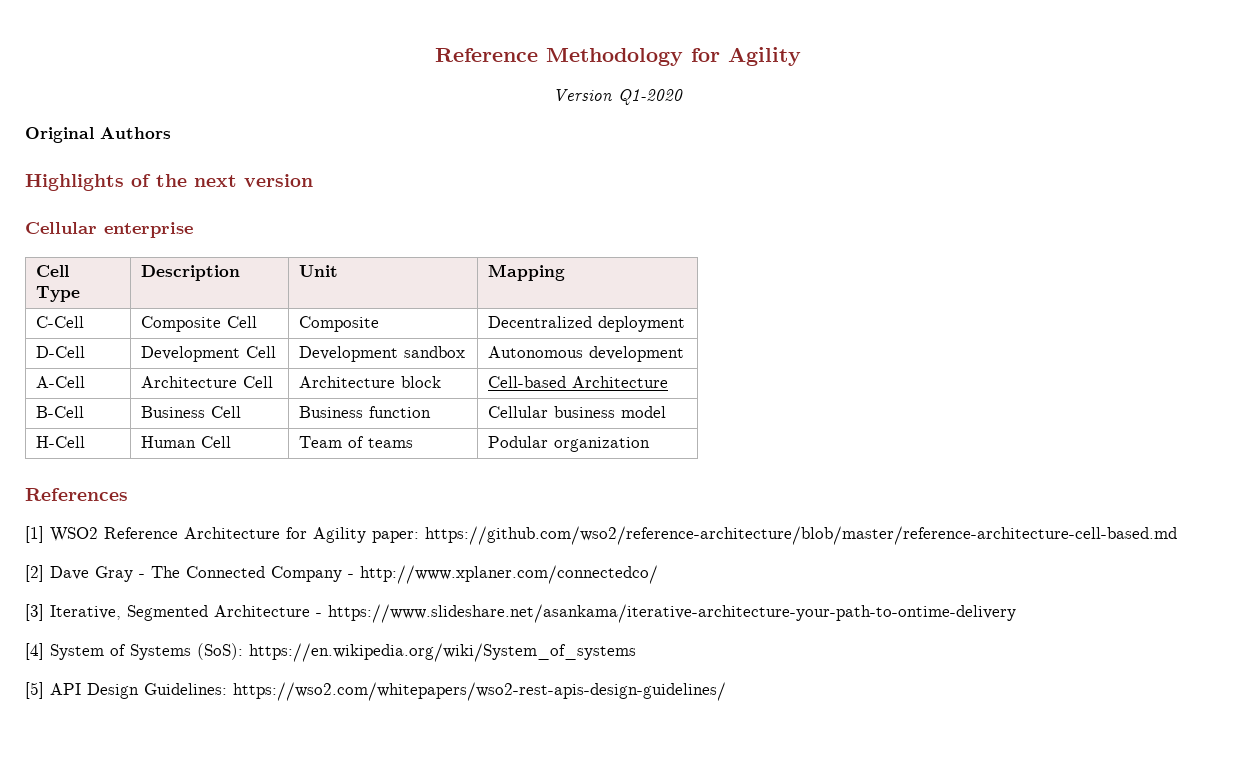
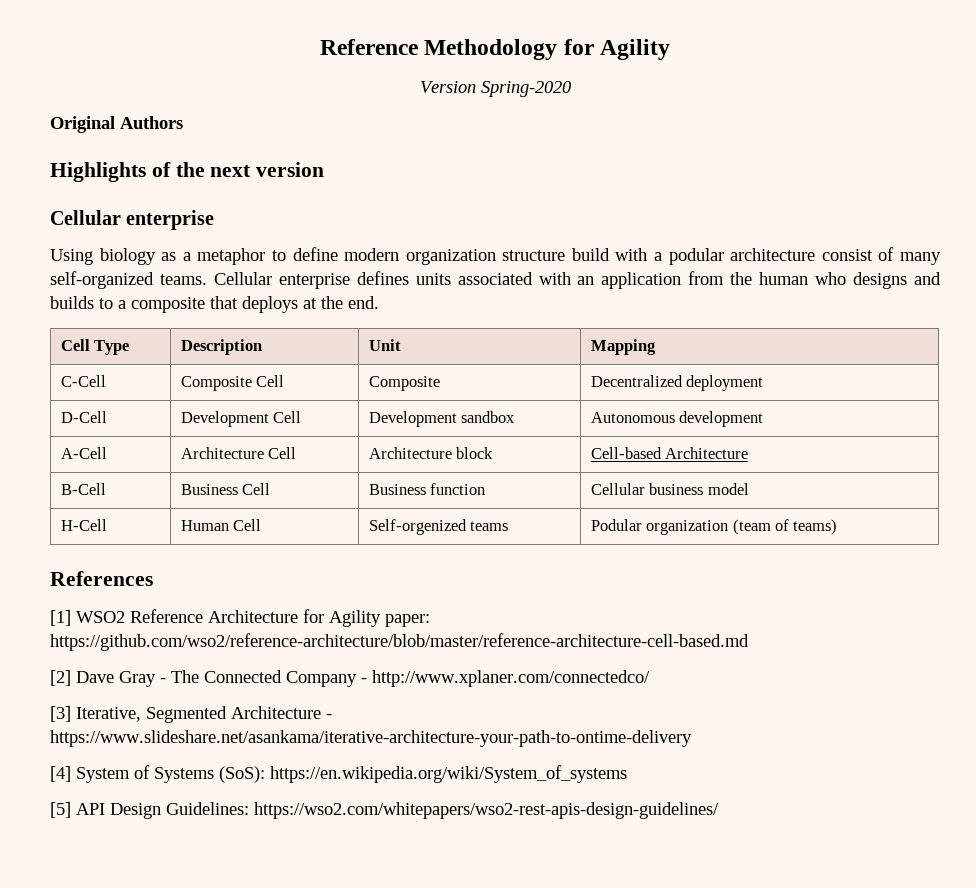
- Version Q1-2020
+ Version Spring-2020
+ Using biology as a metaphor to define modern organization structure build with a podular architecture consist of many self-organized teams. Cellular enterprise defines units associated with an application from the human who designs and builds to a composite that deploys at the end.
- H-Cell | Human Cell | Team of teams | Podular organization
+ H-Cell | Human Cell | Self-orgenized teams | Podular organization (team of teams)

